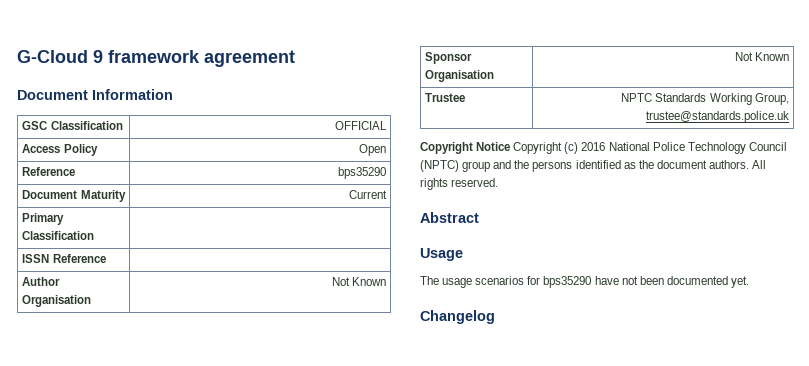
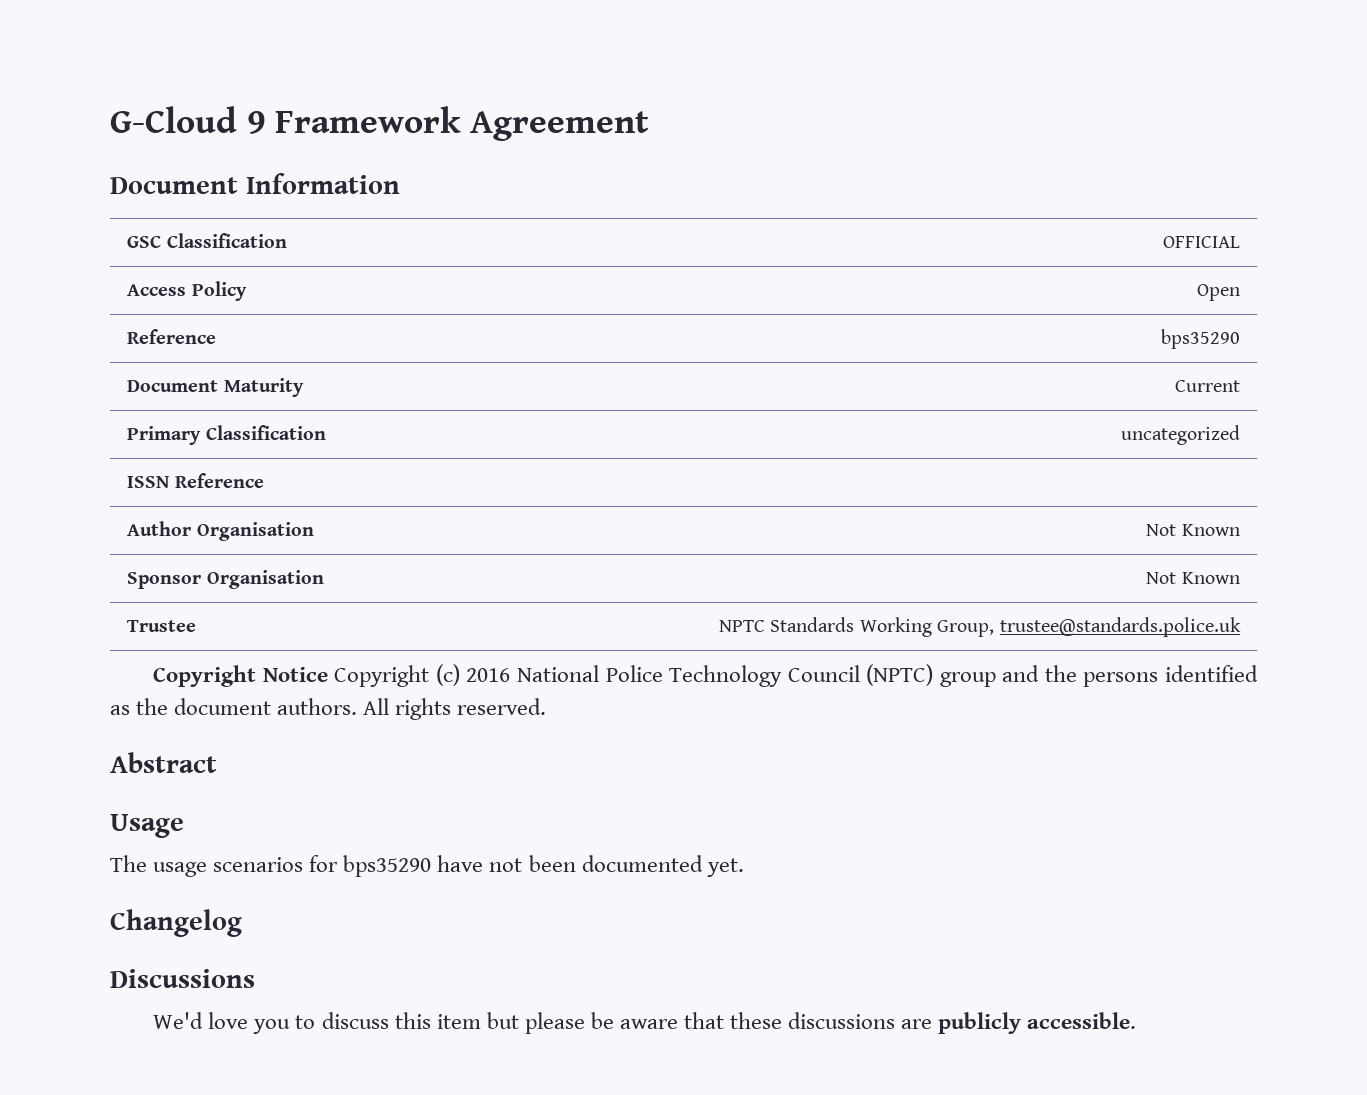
- G-Cloud 9 framework agreement
+ G-Cloud 9 Framework Agreement
- Primary Classification |
+ Primary Classification | uncategorized
+ Discussions
+ We'd love you to discuss this item but please be aware that these discussions are publicly accessible.

